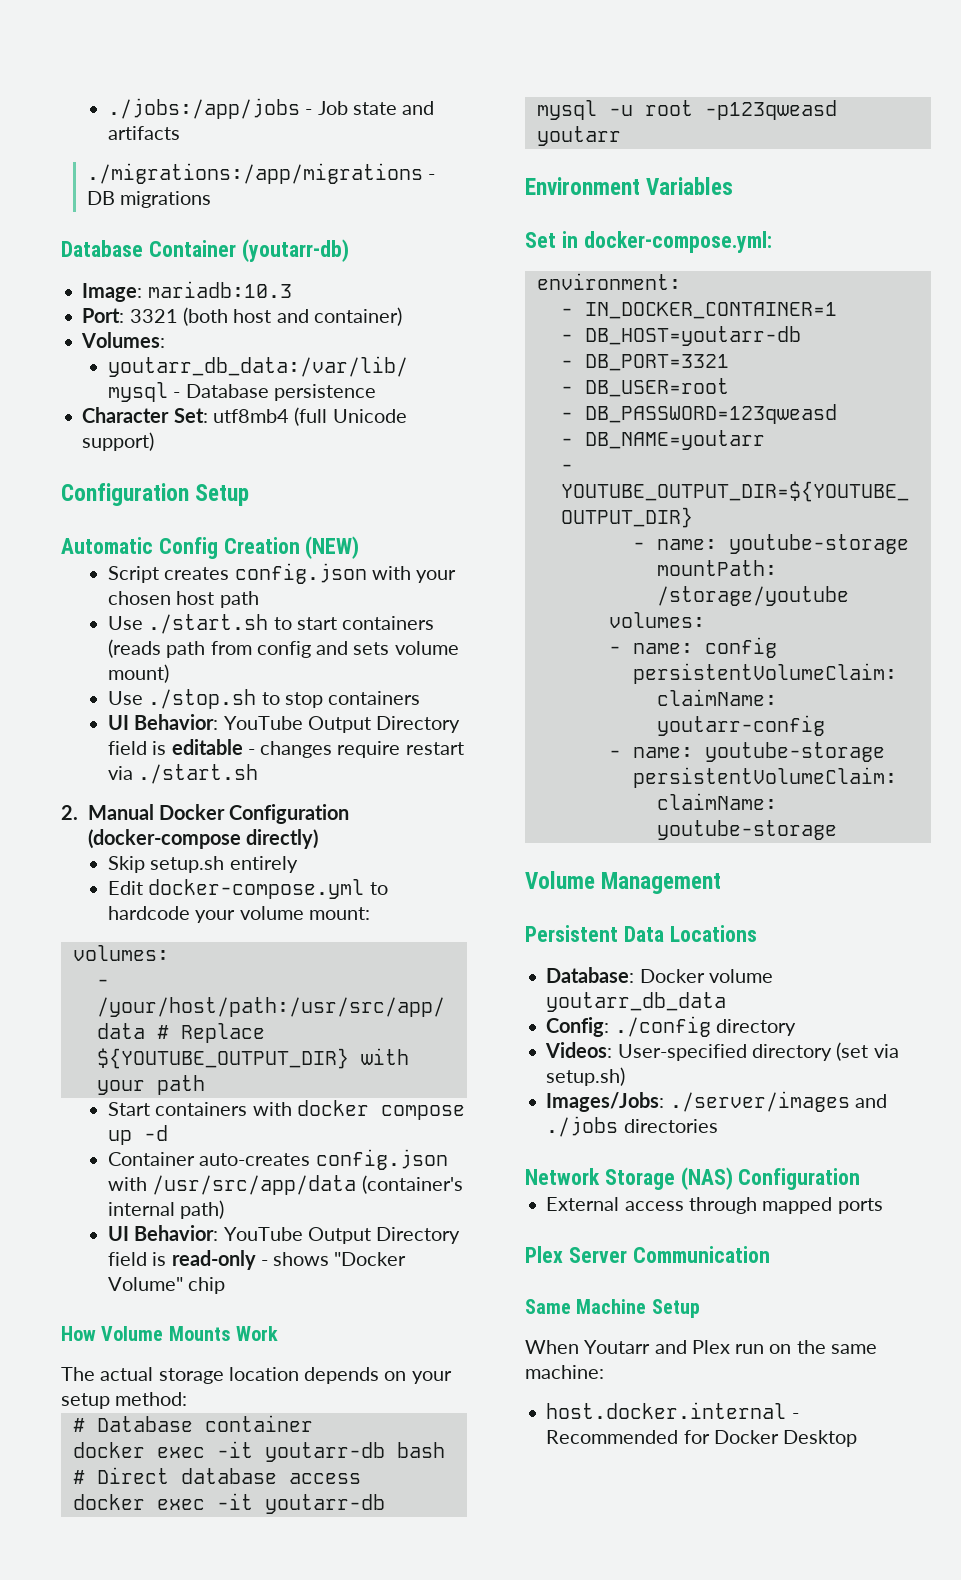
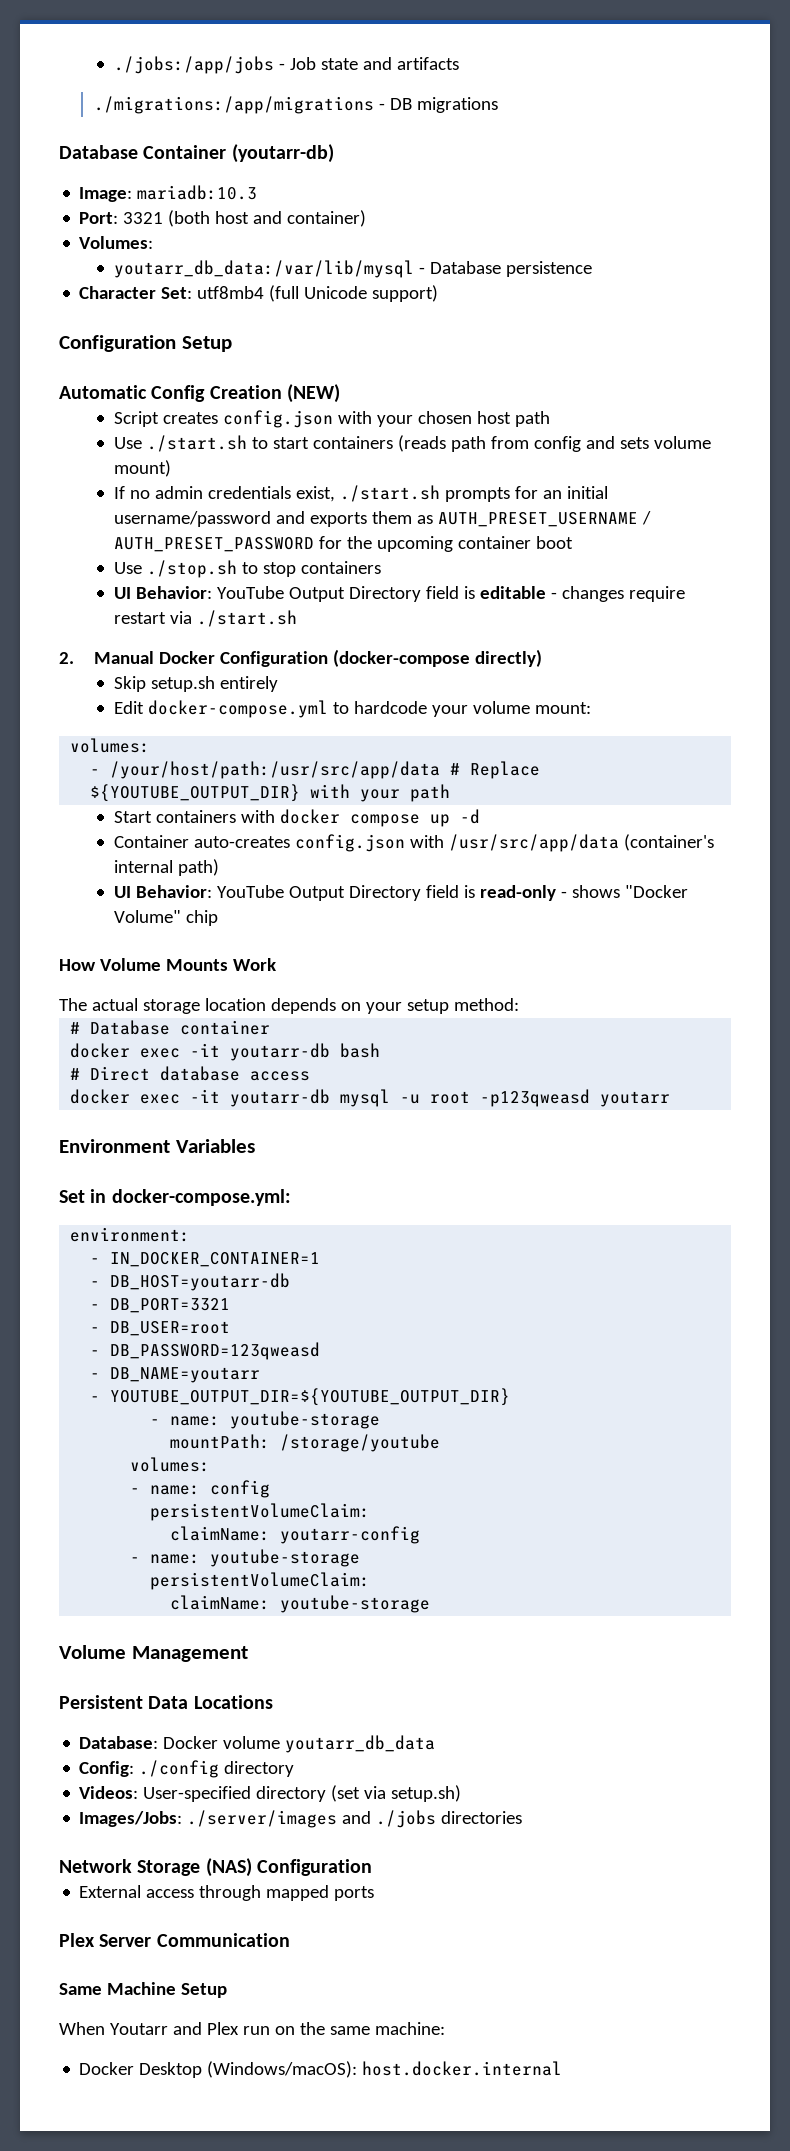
+ If no admin credentials exist, ./start.sh prompts for an initial username/password and exports them as AUTH_PRESET_USERNAME / AUTH_PRESET_PASSWORD for the upcoming container boot
- host.docker.internal - Recommended for Docker Desktop
+ Docker Desktop (Windows/macOS): host.docker.internal

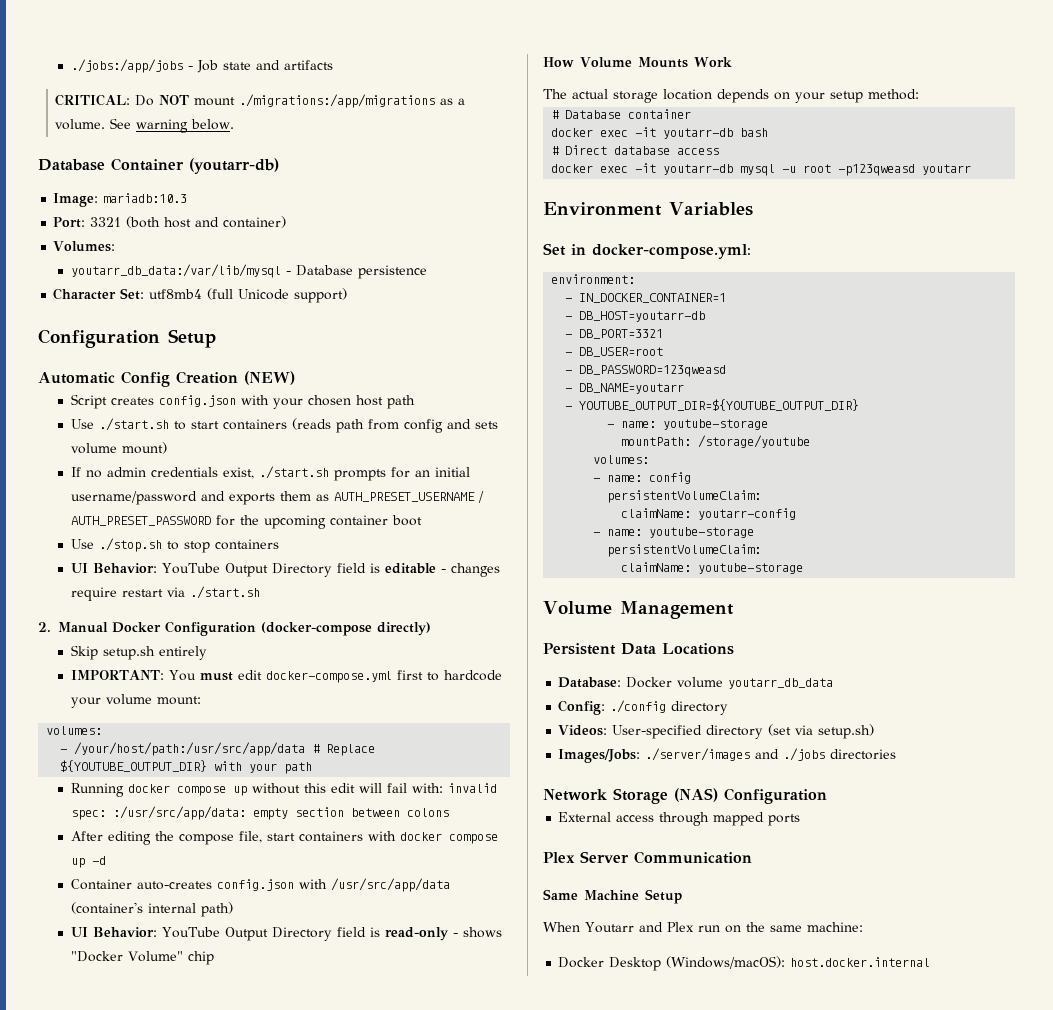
- ./migrations:/app/migrations - DB migrations
+ CRITICAL: Do NOT mount ./migrations:/app/migrations as a volume. See warning below.
- Edit docker-compose.yml to hardcode your volume mount:
+ IMPORTANT: You must edit docker-compose.yml first to hardcode your volume mount:
- Start containers with docker compose up -d
+ Running docker compose up without this edit will fail with: invalid spec: :/usr/src/app/data: empty section between colons
+ After editing the compose file, start containers with docker compose up -d

